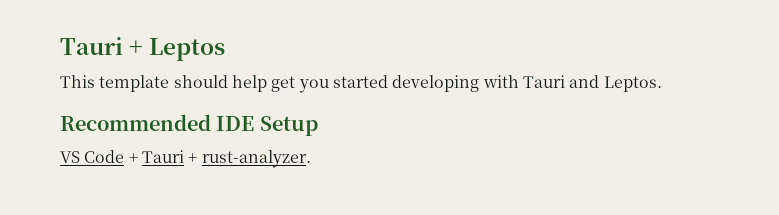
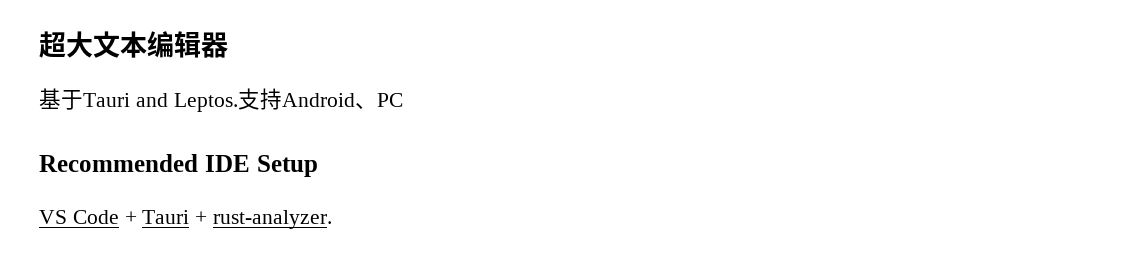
- Tauri + Leptos
- This template should help get you started developing with Tauri and Leptos.
+ 超大文本编辑器
+ 基于Tauri and Leptos.支持Android、PC

